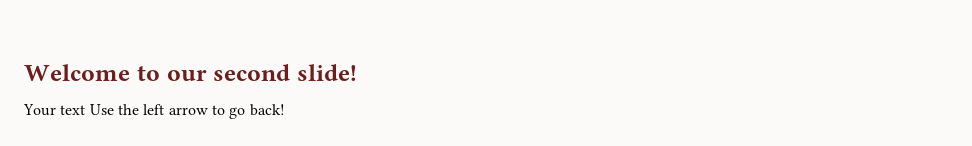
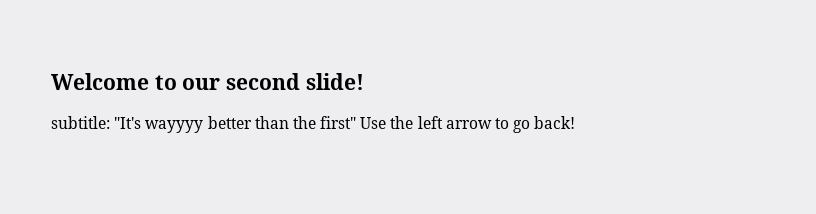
- Your text Use the left arrow to go back!
+ subtitle: "It's wayyyy better than the first" Use the left arrow to go back!

